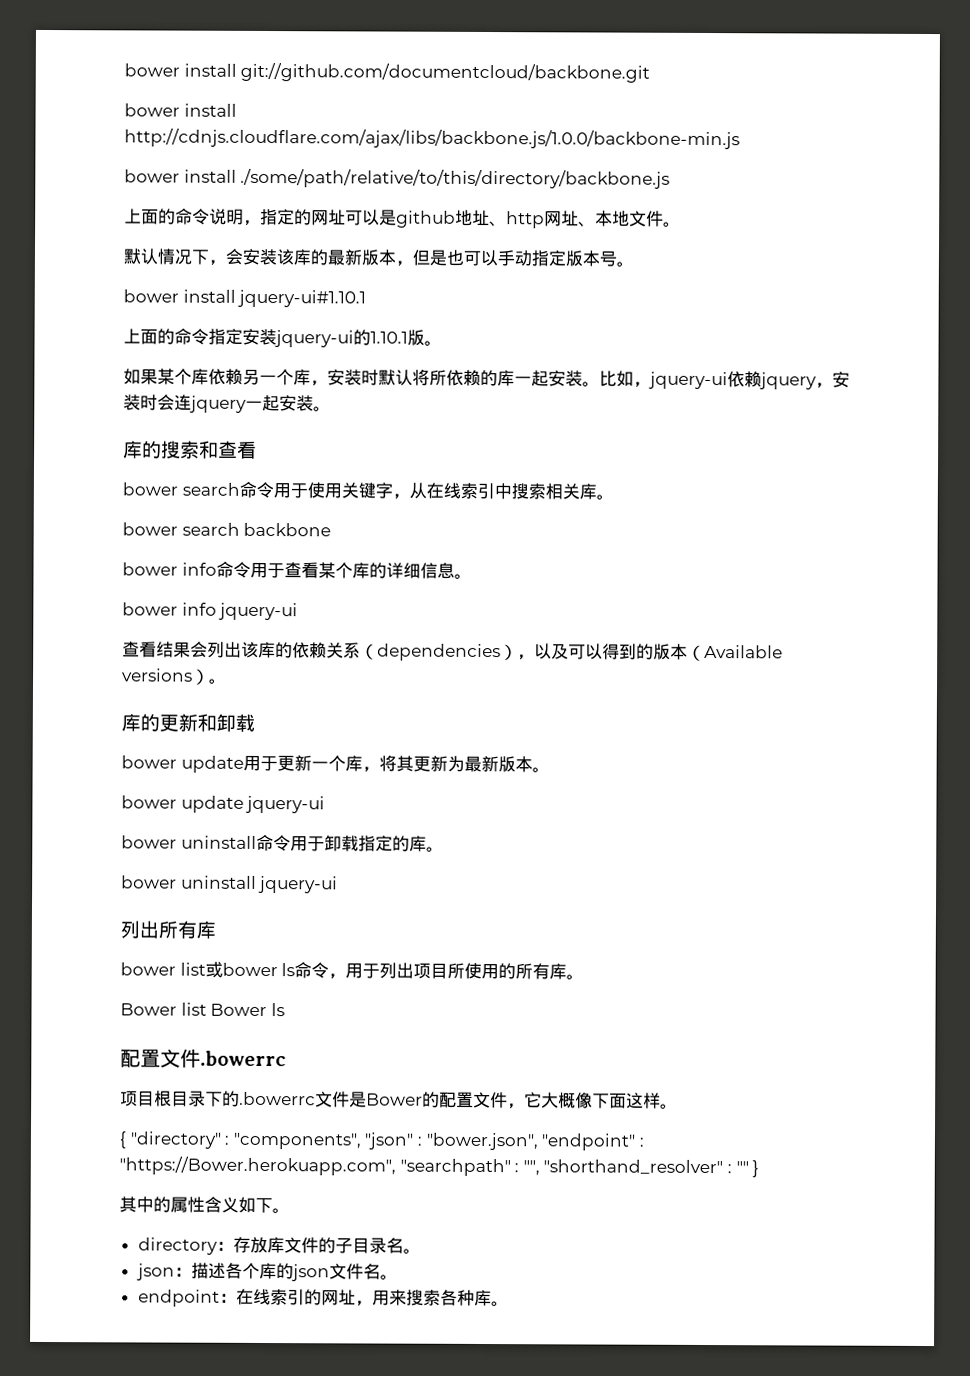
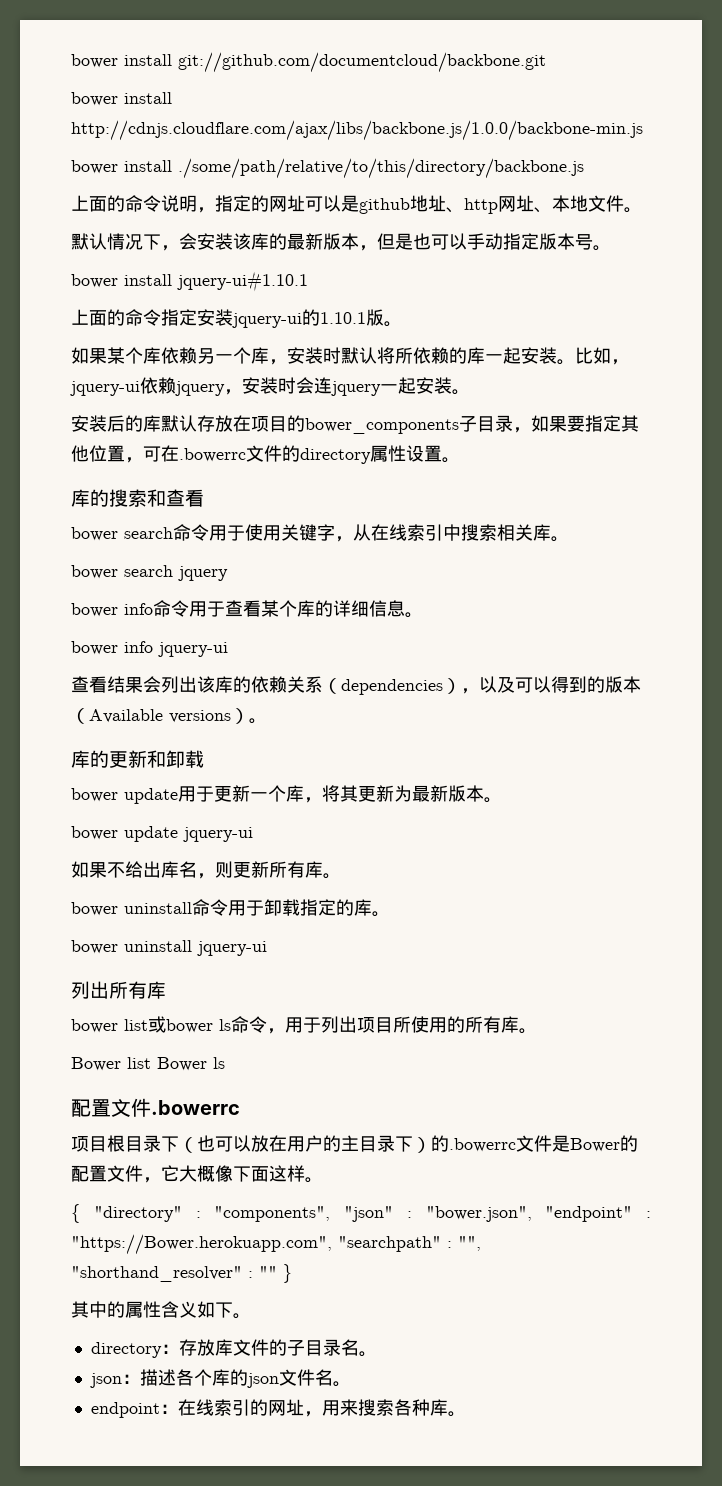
+ 安装后的库默认存放在项目的bower_components子目录，如果要指定其他位置，可在.bowerrc文件的directory属性设置。
- bower search backbone
+ bower search jquery
+ 如果不给出库名，则更新所有库。
- 项目根目录下的.bowerrc文件是Bower的配置文件，它大概像下面这样。
+ 项目根目录下（也可以放在用户的主目录下）的.bowerrc文件是Bower的配置文件，它大概像下面这样。

